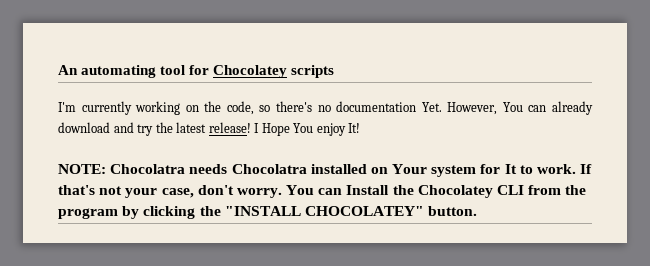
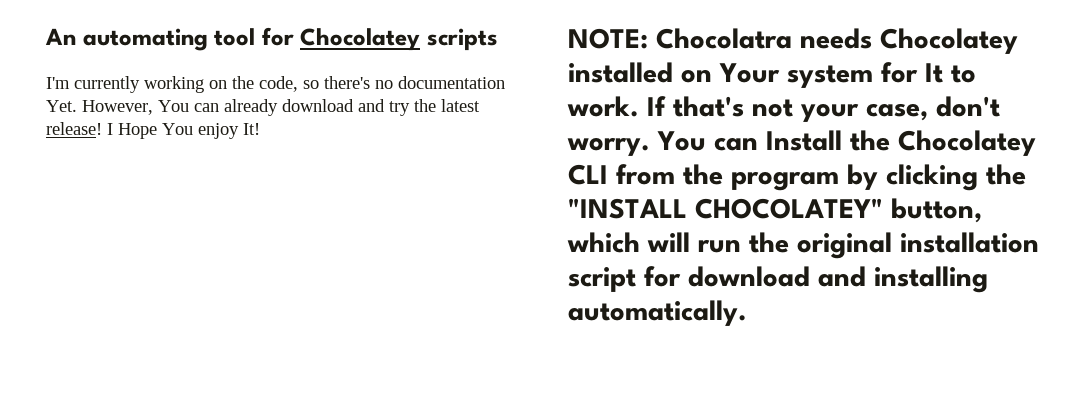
- NOTE: Chocolatra needs Chocolatra installed on Your system for It to work.
+ NOTE: Chocolatra needs Chocolatey installed on Your system for It to work.
- You can Install the Chocolatey CLI from the program by clicking the "INSTALL CHOCOLATEY" button.
+ You can Install the Chocolatey CLI from the program by clicking the "INSTALL CHOCOLATEY" button, which will run the original installation script for download and installing automatically.

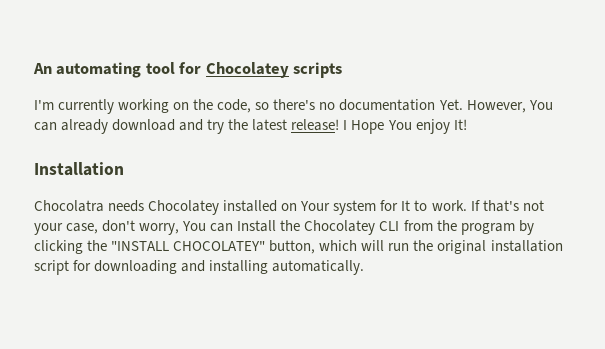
- NOTE: Chocolatra needs Chocolatey installed on Your system for It to work.
+ Installation
+ Chocolatra needs Chocolatey installed on Your system for It to work.
- If that's not your case, don't worry. You can Install the Chocolatey CLI from the program by clicking the "INSTALL CHOCOLATEY" button, which will run the original installation script for download and installing automatically.
+ If that's not your case, don't worry, You can Install the Chocolatey CLI from the program by clicking the "INSTALL CHOCOLATEY" button, which will run the original installation script for downloading and installing automatically.

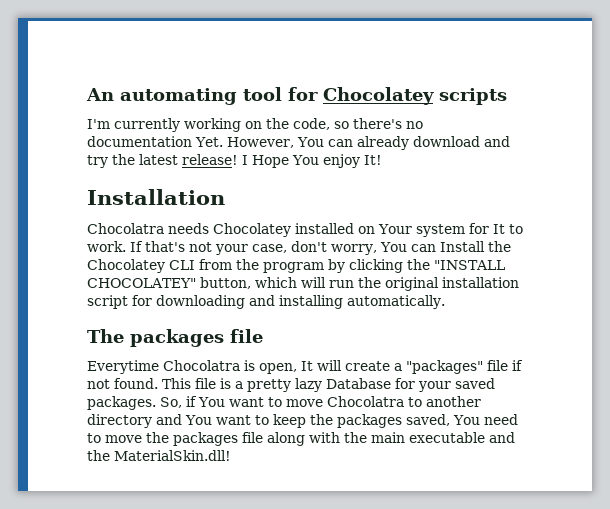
+ The packages file
+ Everytime Chocolatra is open, It will create a "packages" file if not found. This file is a pretty lazy Database for your saved packages. So, if You want to move Chocolatra to another directory and You want to keep the packages saved, You need to move the packages file along with the main executable and the MaterialSkin.dll!

